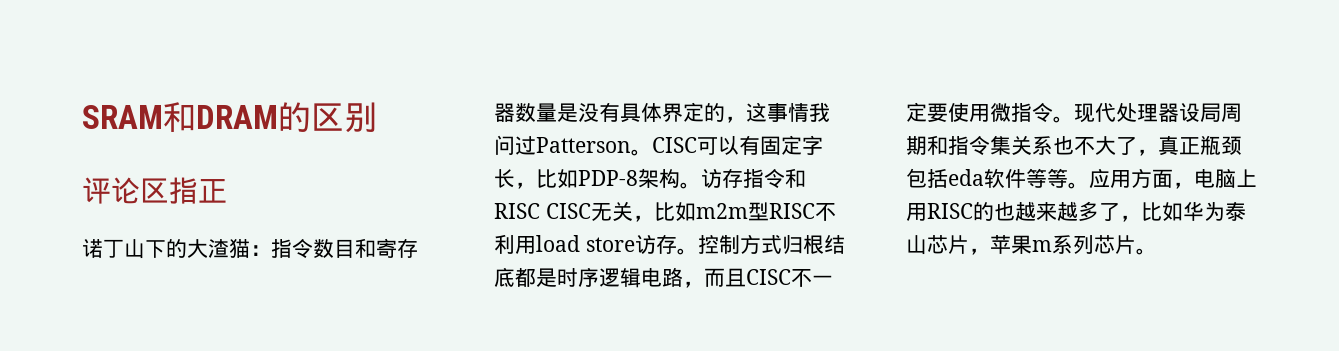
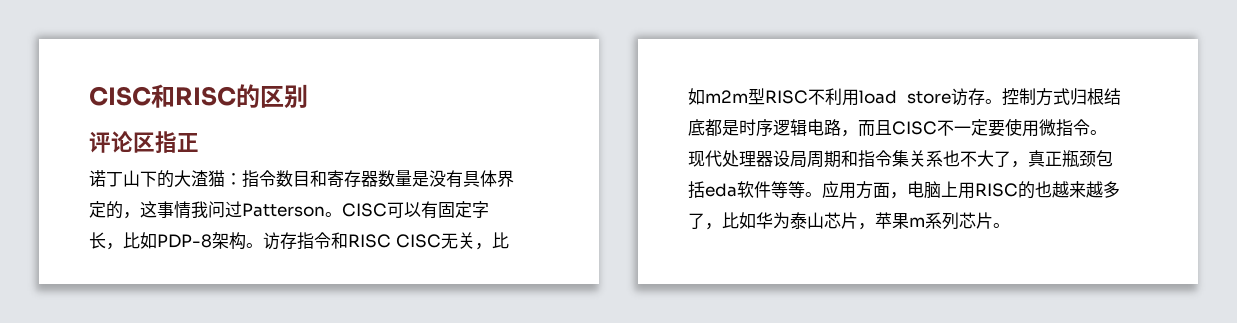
- SRAM和DRAM的区别
+ CISC和RISC的区别

